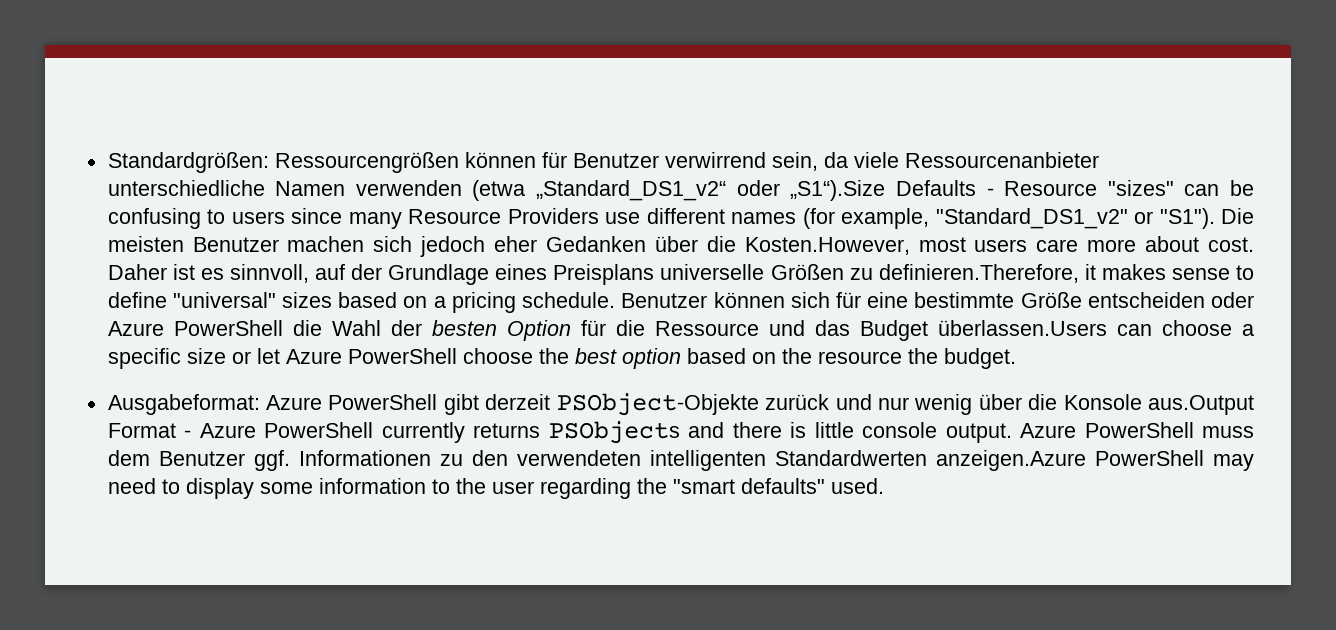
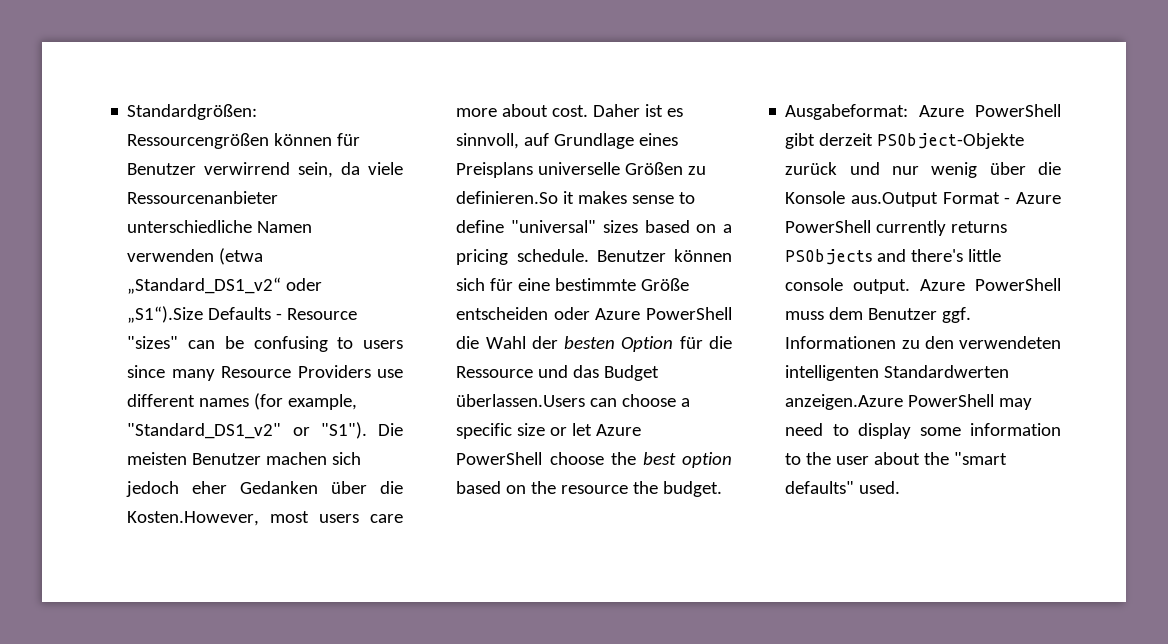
- Daher ist es sinnvoll, auf der Grundlage eines Preisplans universelle Größen zu definieren.Therefore, it makes sense to define "universal" sizes based on a pricing schedule.
+ Daher ist es sinnvoll, auf Grundlage eines Preisplans universelle Größen zu definieren.So it makes sense to define "universal" sizes based on a pricing schedule.
- Ausgabeformat: Azure PowerShell gibt derzeit PSObject-Objekte zurück und nur wenig über die Konsole aus.Output Format - Azure PowerShell currently returns PSObjects and there is little console output.
+ Ausgabeformat: Azure PowerShell gibt derzeit PSObject-Objekte zurück und nur wenig über die Konsole aus.Output Format - Azure PowerShell currently returns PSObjects and there's little console output.
- Azure PowerShell muss dem Benutzer ggf. Informationen zu den verwendeten intelligenten Standardwerten anzeigen.Azure PowerShell may need to display some information to the user regarding the "smart defaults" used.
+ Azure PowerShell muss dem Benutzer ggf. Informationen zu den verwendeten intelligenten Standardwerten anzeigen.Azure PowerShell may need to display some information to the user about the "smart defaults" used.

